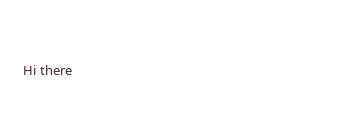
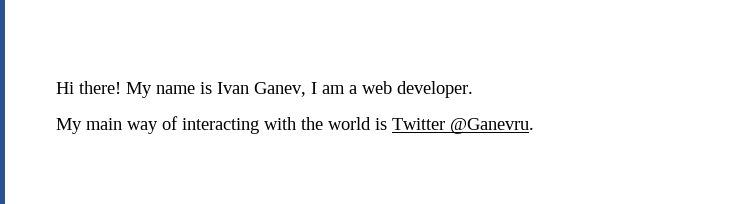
- Hi there
+ Hi there! My name is Ivan Ganev, I am a web developer.
+ My main way of interacting with the world is Twitter @Ganevru.

